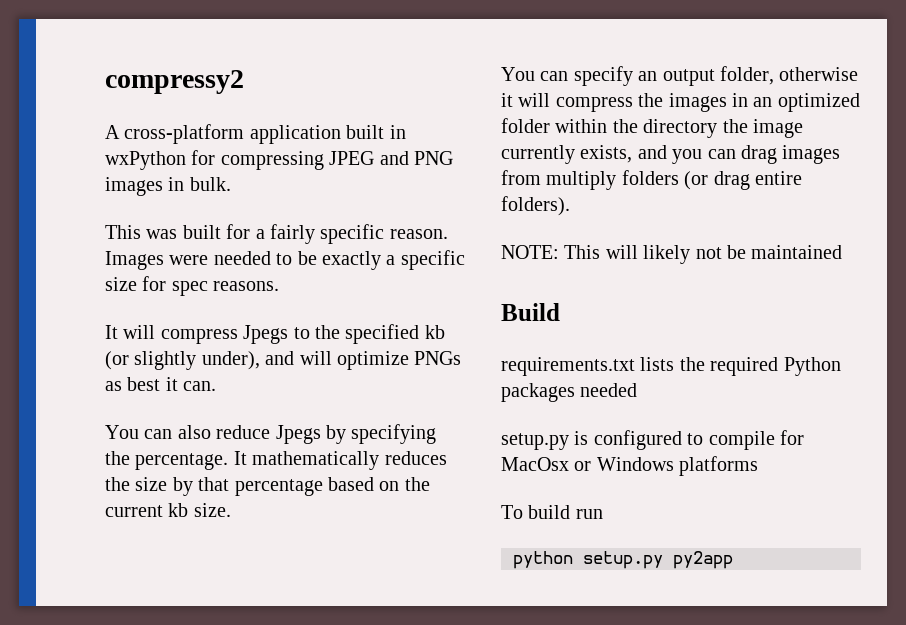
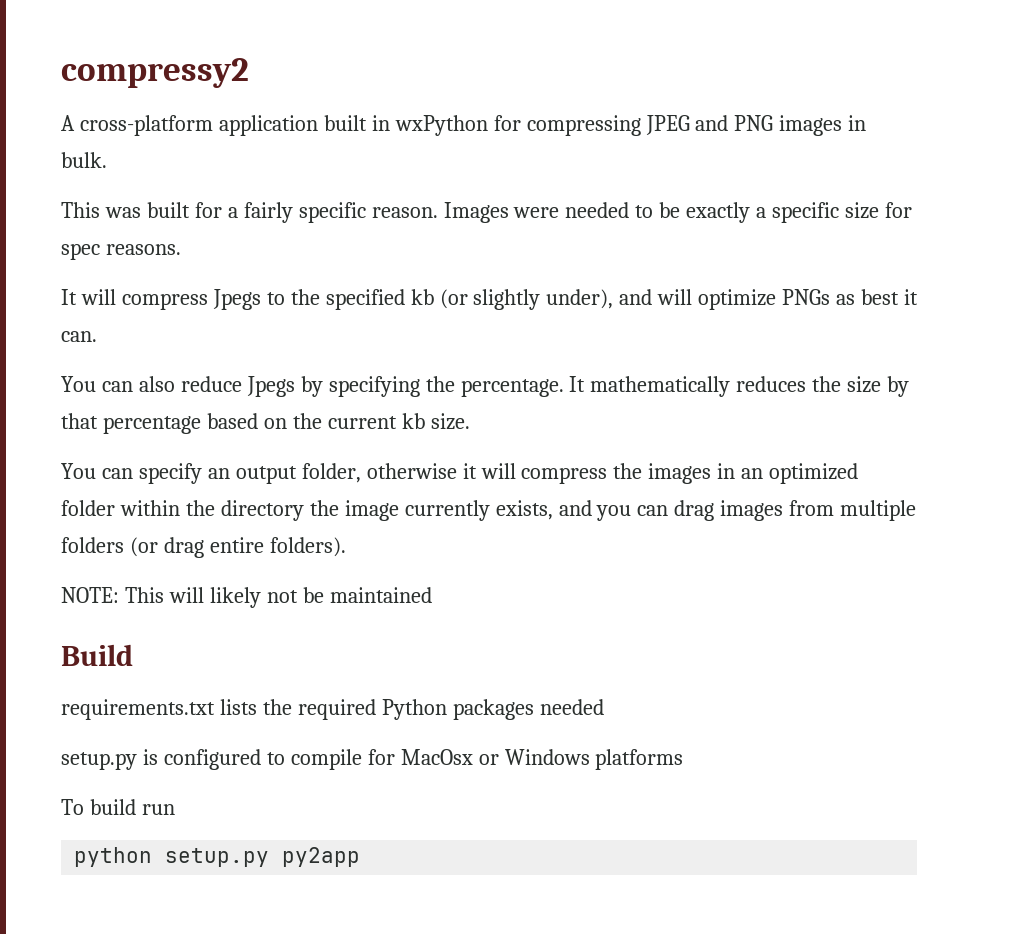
- You can specify an output folder, otherwise it will compress the images in an optimized folder within the directory the image currently exists, and you can drag images from multiply folders (or drag entire folders).
+ You can specify an output folder, otherwise it will compress the images in an optimized folder within the directory the image currently exists, and you can drag images from multiple folders (or drag entire folders).

